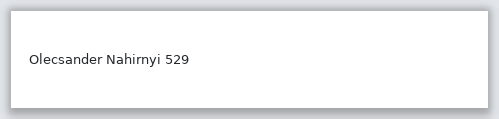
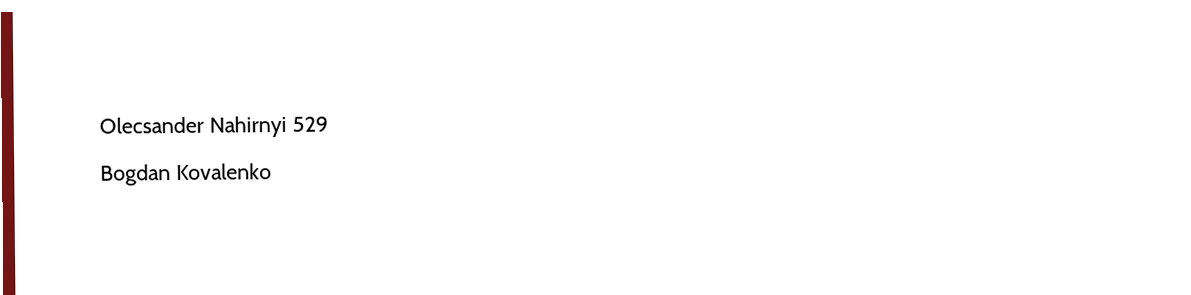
+ Bogdan Kovalenko

